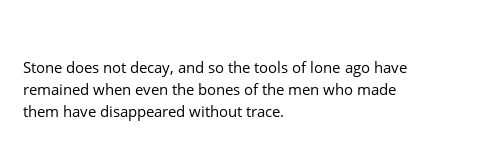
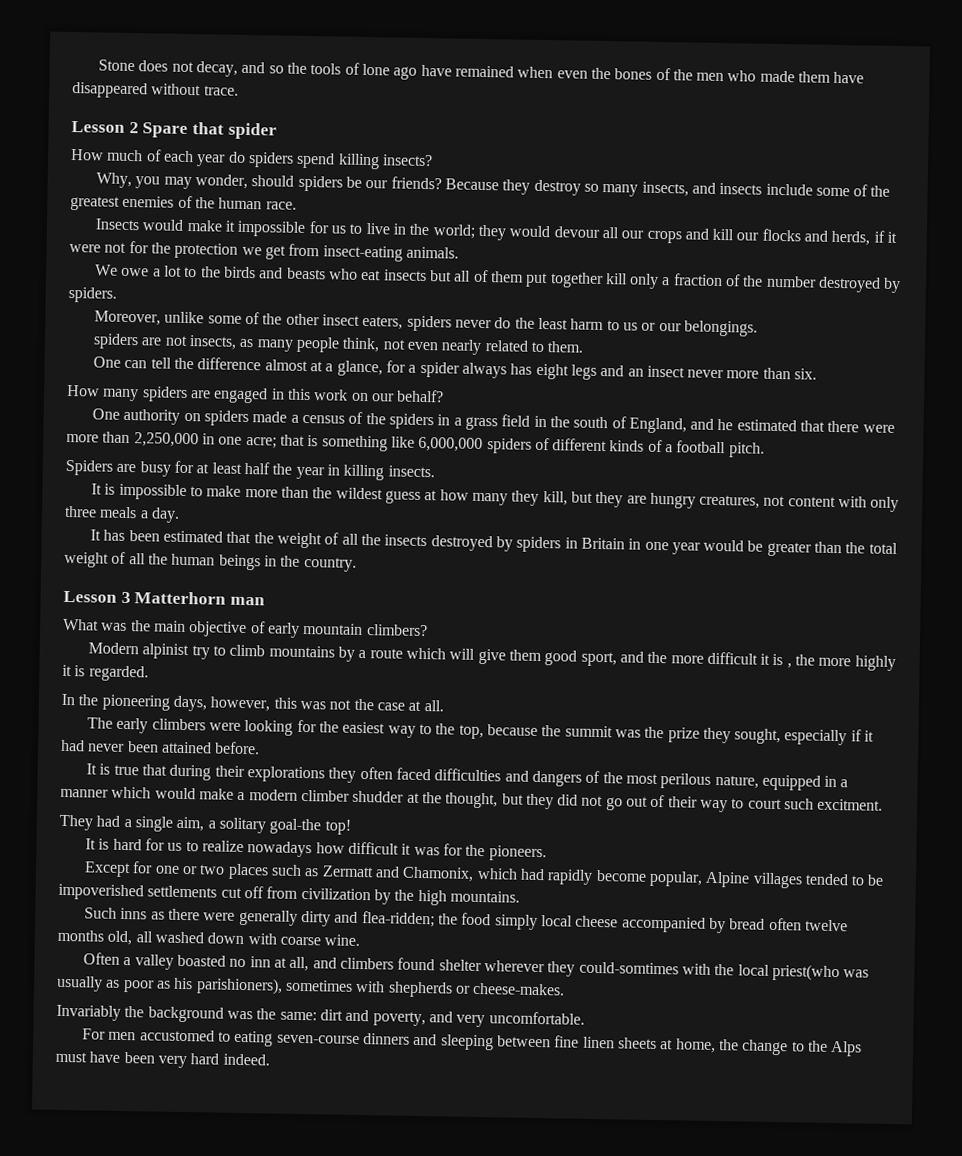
+ Lesson 2 Spare that spider
+ How much of each year do spiders spend killing insects?
+ Why, you may wonder, should spiders be our friends? Because they destroy so many insects, and insects include some of the greatest enemies of the human race.
+ Insects would make it impossible for us to live in the world; they would devour all our crops and kill our flocks and herds, if it were not for the protection we get from insect-eating animals.
+ We owe a lot to the birds and beasts who eat insects but all of them put together kill only a fraction of the number destroyed by spiders.
+ Moreover, unlike some of the other insect eaters, spiders never do the least harm to us or our belongings.
+ spiders are not insects, as many people think, not even nearly related to them.
+ One can tell the difference almost at a glance, for a spider always has eight legs and an insect never more than six.
+ How many spiders are engaged in this work on our behalf?
+ One authority on spiders made a census of the spiders in a grass field in the south of England, and he estimated that there were more than 2,250,000 in one acre; that is something like 6,000,000 spiders of different kinds of a football pitch.
+ Spiders are busy for at least half the year in killing insects.
+ It is impossible to make more than the wildest guess at how many they kill, but they are hungry creatures, not content with only three meals a day.
+ It has been estimated that the weight of all the insects destroyed by spiders in Britain in one year would be greater than the total weight of all the human beings in the country.
+ Lesson 3 Matterhorn man
+ What was the main objective of early mountain climbers?
+ Modern alpinist try to climb mountains by a route which will give them good sport, and the more difficult it is , the more highly it is regarded.
+ In the pioneering days, however, this was not the case at all.
+ The early climbers were looking for the easiest way to the top, because the summit was the prize they sought, especially if it had never been attained before.
+ It is true that during their explorations they often faced difficulties and dangers of the most perilous nature, equipped in a manner which would make a modern climber shudder at the thought, but they did not go out of their way to court such excitment.
+ They had a single aim, a solitary goal-the top!
+ It is hard for us to realize nowadays how difficult it was for the pioneers.
+ Except for one or two places such as Zermatt and Chamonix, which had rapidly become popular, Alpine villages tended to be impoverished settlements cut off from civilization by the high mountains.
+ Such inns as there were generally dirty and flea-ridden; the food simply local cheese accompanied by bread often twelve months old, all washed down with coarse wine.
+ Often a valley boasted no inn at all, and climbers found shelter wherever they could-somtimes with the local priest(who was usually as poor as his parishioners), sometimes with shepherds or cheese-makes.
+ Invariably the background was the same: dirt and poverty, and very uncomfortable.
+ For men accustomed to eating seven-course dinners and sleeping between fine linen sheets at home, the change to the Alps must have been very hard indeed.

